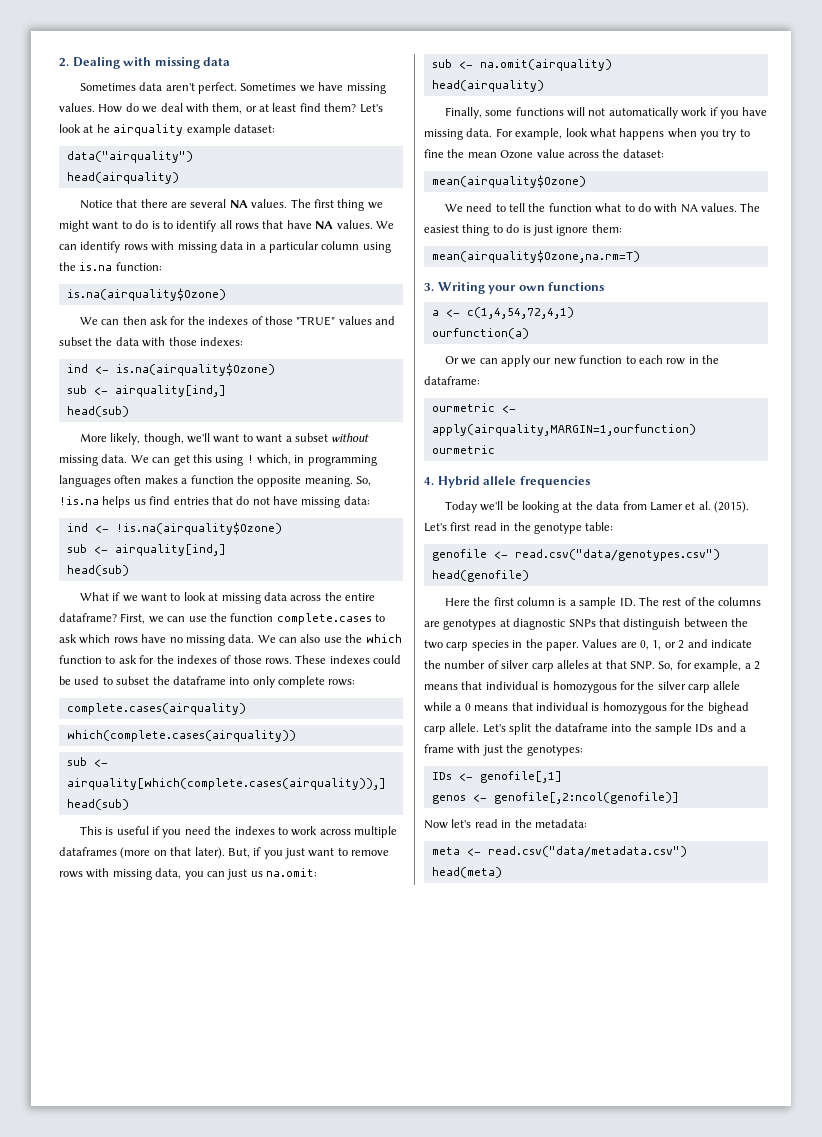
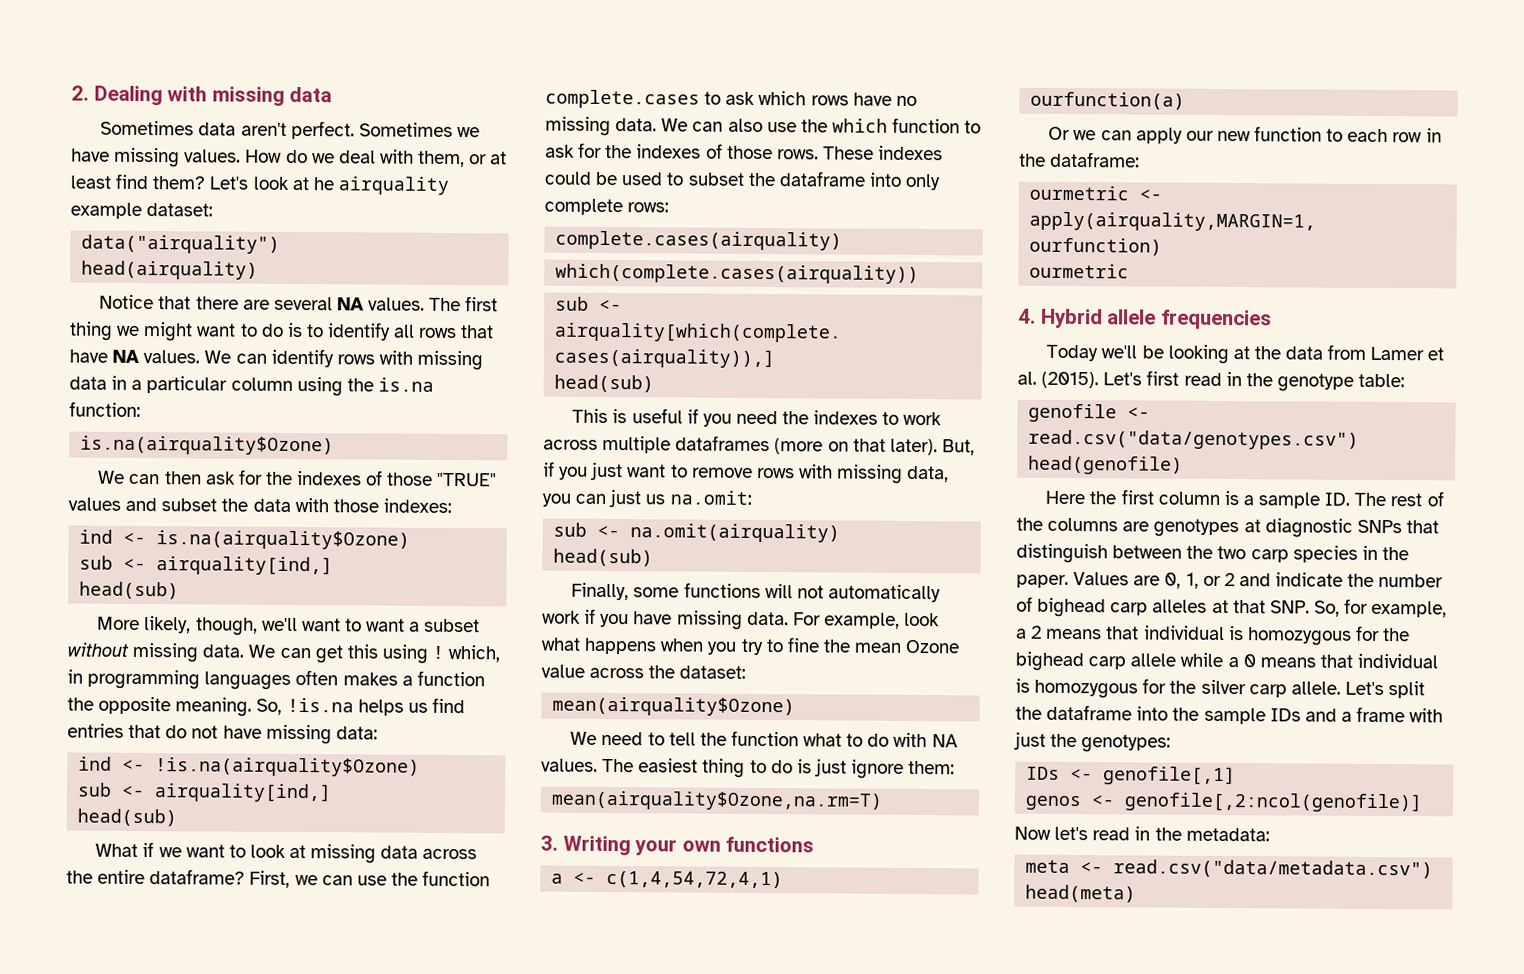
  sub <- na.omit(airquality)
- head(airquality)
+ head(sub)
- Values are 0, 1, or 2 and indicate the number of silver carp alleles at that SNP. So, for example, a 2 means that individual is homozygous for the silver carp allele while a 0 means that individual is homozygous for the bighead carp allele.
+ Values are 0, 1, or 2 and indicate the number of bighead carp alleles at that SNP. So, for example, a 2 means that individual is homozygous for the bighead carp allele while a 0 means that individual is homozygous for the silver carp allele.

